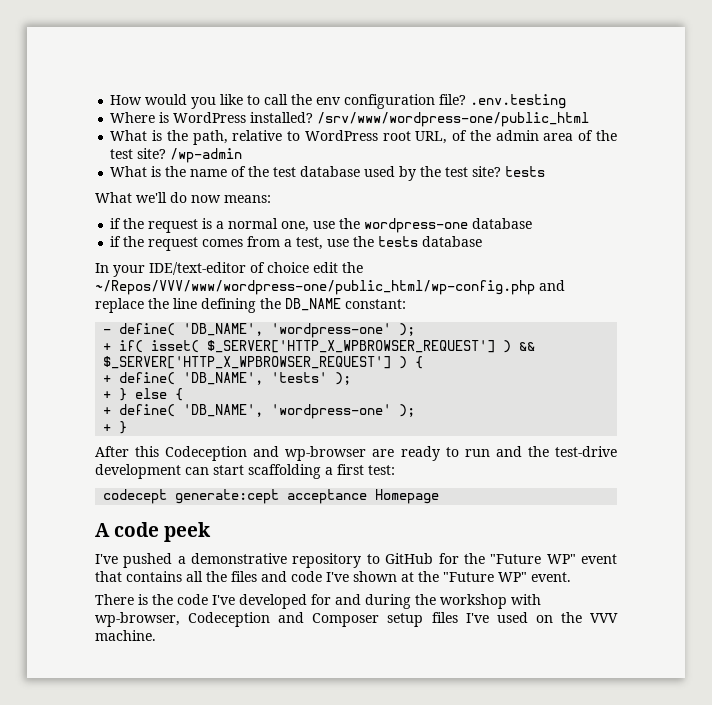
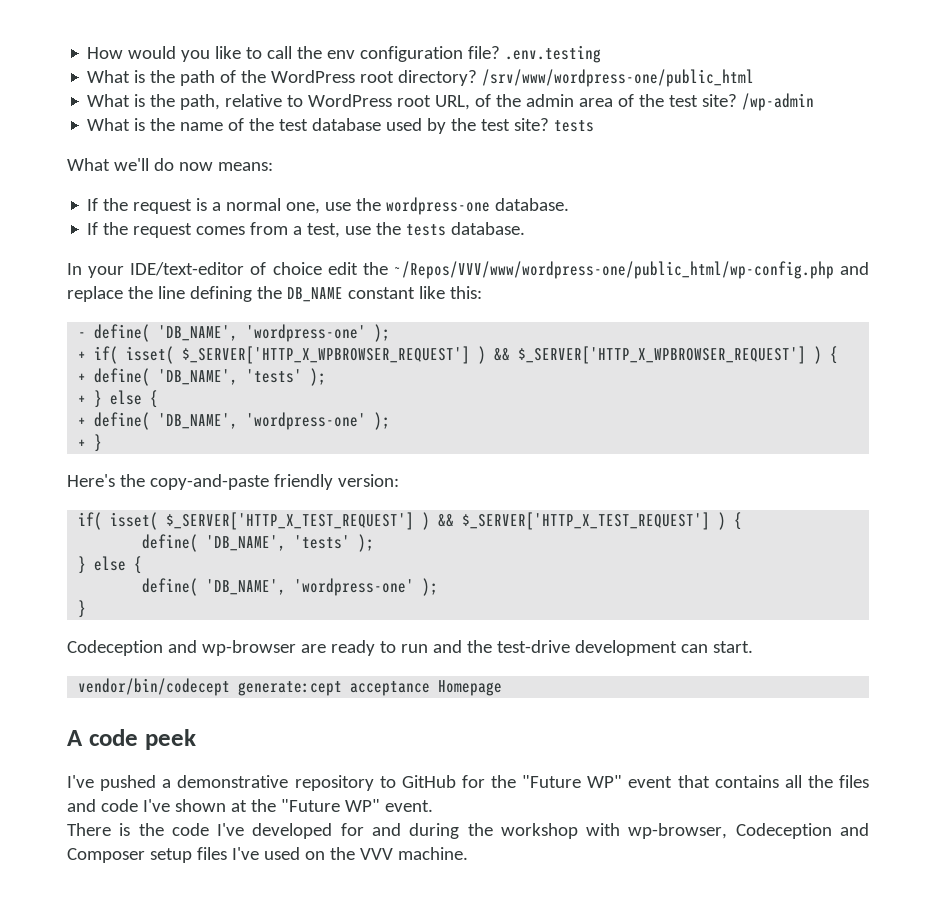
- Where is WordPress installed?
+ What is the path of the WordPress root directory?
- if the request is a normal one, use the wordpress-one database
- if the request comes from a test, use the tests database
+ If the request is a normal one, use the wordpress-one database.
+ If the request comes from a test, use the tests database.
- In your IDE/text-editor of choice edit the ~/Repos/VVV/www/wordpress-one/public_html/wp-config.php and replace the line defining the DB_NAME constant:
+ In your IDE/text-editor of choice edit the ~/Repos/VVV/www/wordpress-one/public_html/wp-config.php and replace the line defining the DB_NAME constant like this:
- After this Codeception and wp-browser are ready to run and the test-drive development can start scaffolding a first test:
- codecept generate:cept acceptance Homepage
+ Here's the copy-and-paste friendly version:
+ if( isset( $_SERVER['HTTP_X_TEST_REQUEST'] ) && $_SERVER['HTTP_X_TEST_REQUEST'] ) {
+ define( 'DB_NAME', 'tests' );
+ } else {
+ define( 'DB_NAME', 'wordpress-one' );
+ }
+ Codeception and wp-browser are ready to run and the test-drive development can start.
+ vendor/bin/codecept generate:cept acceptance Homepage

